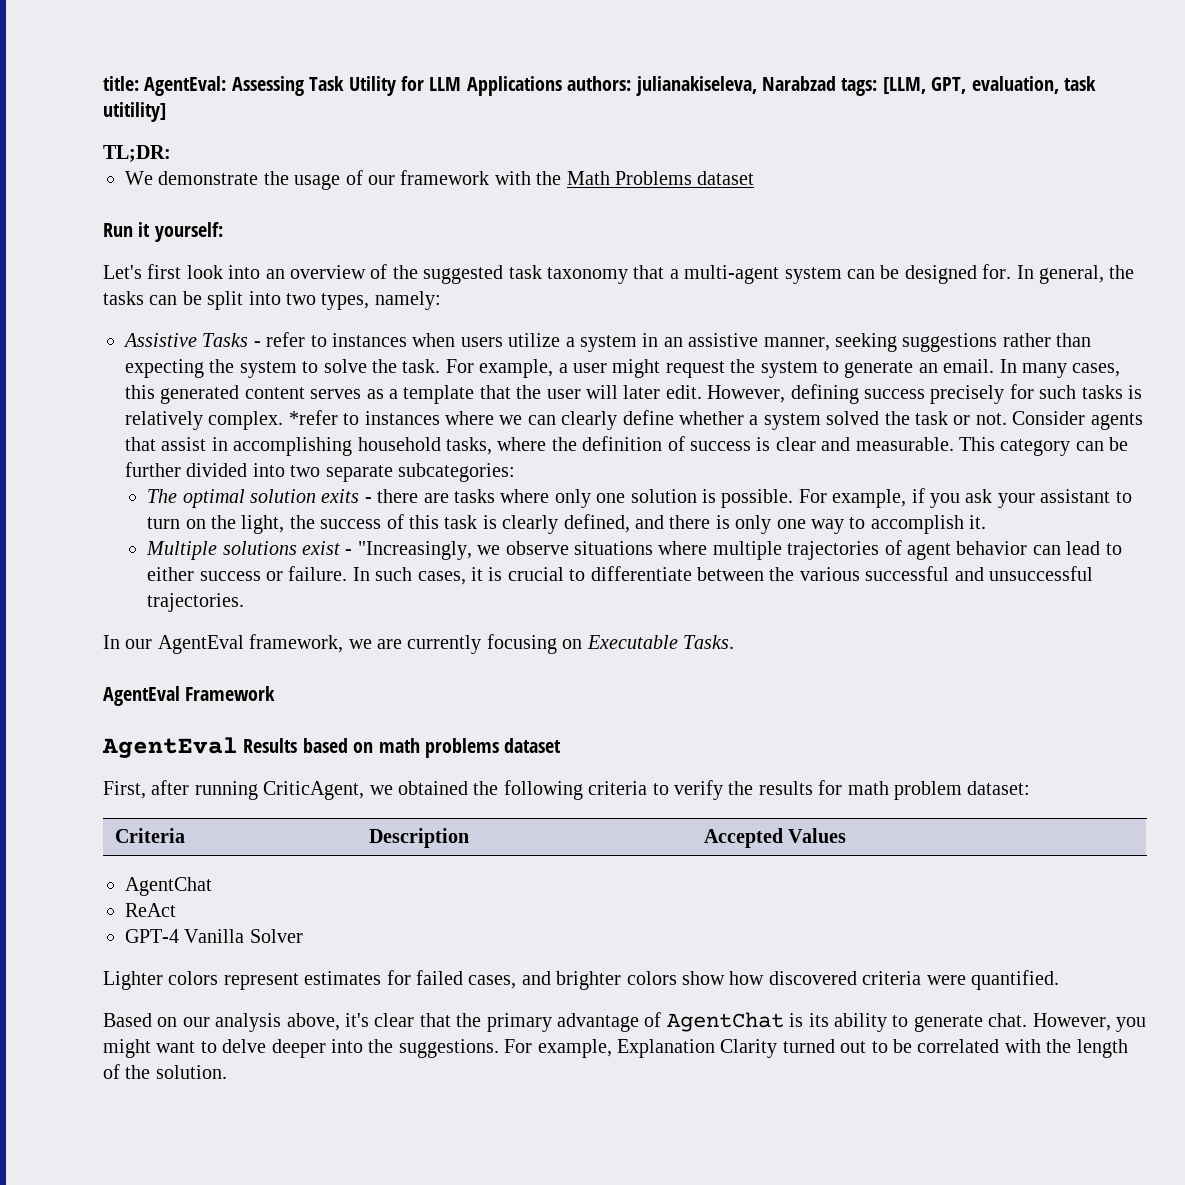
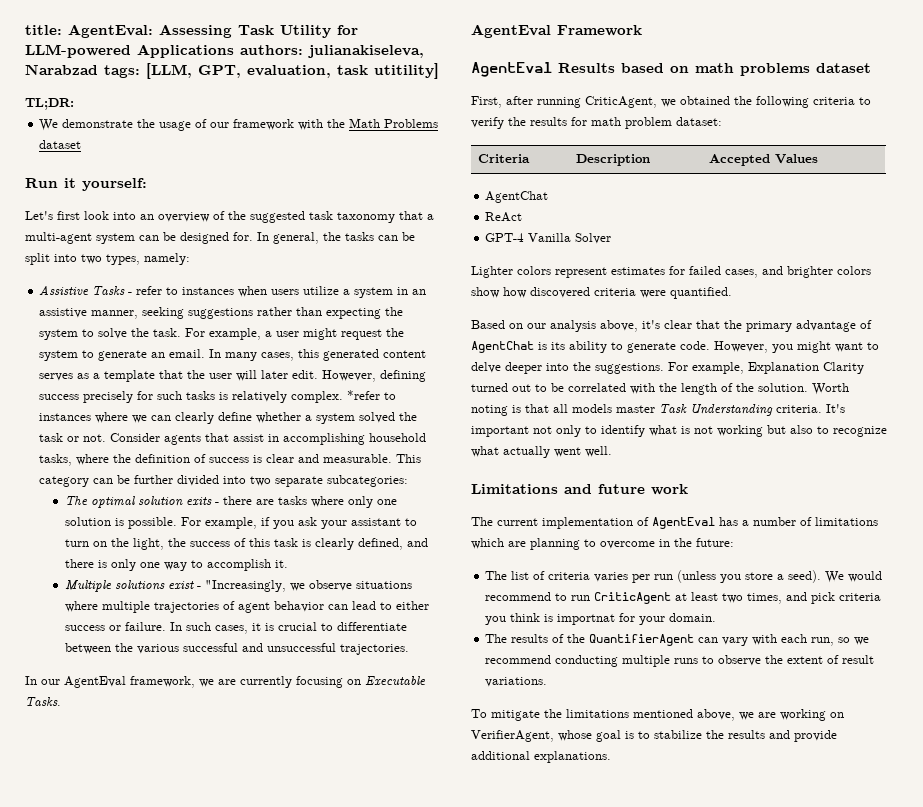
- title: AgentEval: Assessing Task Utility for LLM Applications authors: julianakiseleva, Narabzad tags: [LLM, GPT, evaluation, task utitility]
+ title: AgentEval: Assessing Task Utility for LLM-powered Applications authors: julianakiseleva, Narabzad tags: [LLM, GPT, evaluation, task utitility]
- Based on our analysis above, it's clear that the primary advantage of AgentChat is its ability to generate chat.
+ Based on our analysis above, it's clear that the primary advantage of AgentChat is its ability to generate code.
+ Worth noting is that all models master Task Understanding criteria. It's important not only to identify what is not working but also to recognize what actually went well.
+ Limitations and future work
+ The current implementation of AgentEval has a number of limitations which are planning to overcome in the future:
+ The list of criteria varies per run (unless you store a seed). We would recommend to run CriticAgent at least two times, and pick criteria you think is importnat for your domain.
+ The results of the QuantifierAgent can vary with each run, so we recommend conducting multiple runs to observe the extent of result variations.
+ To mitigate the limitations mentioned above, we are working on VerifierAgent, whose goal is to stabilize the results and provide additional explanations.

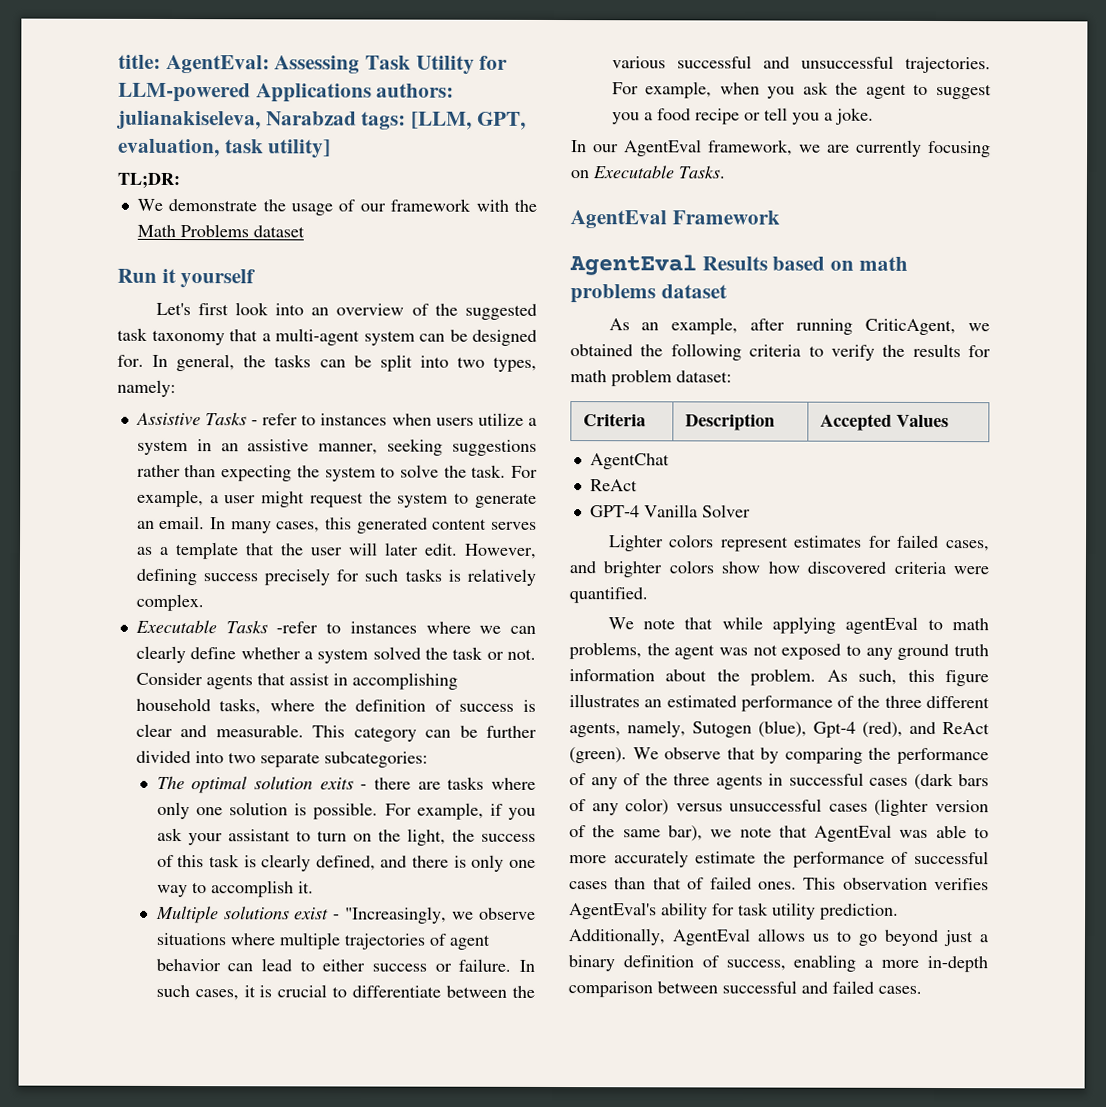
- title: AgentEval: Assessing Task Utility for LLM-powered Applications authors: julianakiseleva, Narabzad tags: [LLM, GPT, evaluation, task utitility]
+ title: AgentEval: Assessing Task Utility for LLM-powered Applications authors: julianakiseleva, Narabzad tags: [LLM, GPT, evaluation, task utility]
- Run it yourself:
+ Run it yourself
- However, defining success precisely for such tasks is relatively complex. *refer to instances where we can clearly define whether a system solved the task or not.
+ However, defining success precisely for such tasks is relatively complex.
+ Executable Tasks -refer to instances where we can clearly define whether a system solved the task or not.
+ For example, when you ask the agent to suggest you a food recipe or tell you a joke.
- First, after running CriticAgent, we obtained the following criteria to verify the results for math problem dataset:
+ As an example, after running CriticAgent, we obtained the following criteria to verify the results for math problem dataset:
- Based on our analysis above, it's clear that the primary advantage of AgentChat is its ability to generate code. However, you might want to delve deeper into the suggestions. For example, Explanation Clarity turned out to be correlated with the length of the solution. Worth noting is that all models master Task Understanding criteria. It's important not only to identify what is not working but also to recognize what actually went well.
- Limitations and future work
- The current implementation of AgentEval has a number of limitations which are planning to overcome in the future:
- The list of criteria varies per run (unless you store a seed). We would recommend to run CriticAgent at least two times, and pick criteria you think is importnat for your domain.
- The results of the QuantifierAgent can vary with each run, so we recommend conducting multiple runs to observe the extent of result variations.
- To mitigate the limitations mentioned above, we are working on VerifierAgent, whose goal is to stabilize the results and provide additional explanations.
+ We note that while applying agentEval to math problems, the agent was not exposed to any ground truth information about the problem. As such, this figure illustrates an estimated performance of the three different agents, namely, Sutogen (blue), Gpt-4 (red), and ReAct (green). We observe that by comparing the performance of any of the three agents in successful cases (dark bars of any color) versus unsuccessful cases (lighter version of the same bar), we note that AgentEval was able to more accurately estimate the performance of successful cases than that of failed ones. This observation verifies AgentEval's ability for task utility prediction. Additionally, AgentEval allows us to go beyond just a binary definition of success, enabling a more in-depth comparison between successful and failed cases.

